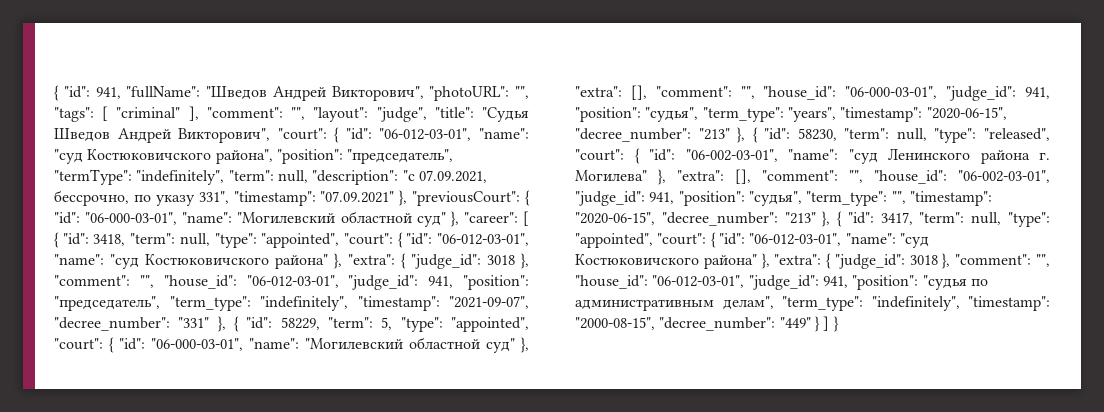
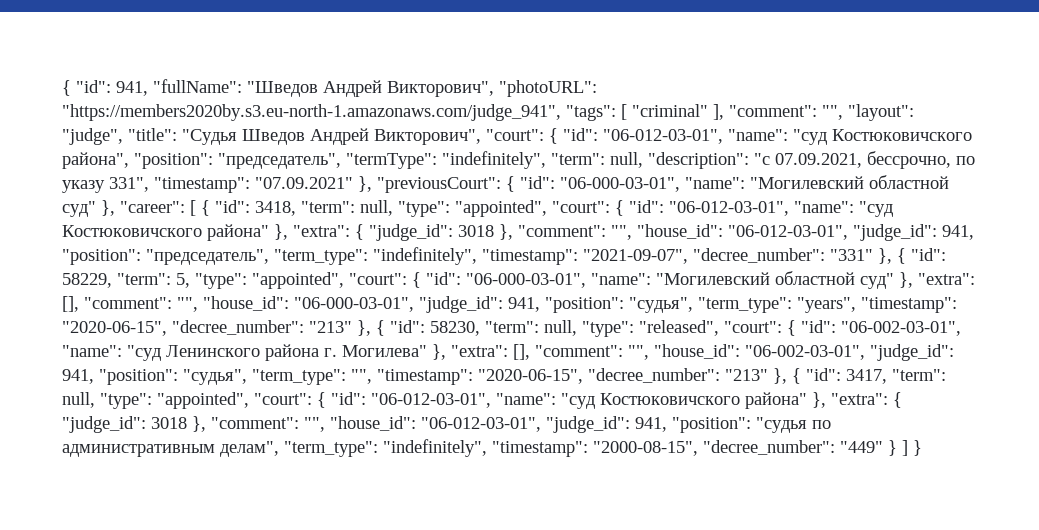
- "", "tags":
+ "https://members2020by.s3.eu-north-1.amazonaws.com/judge_941", "tags":

